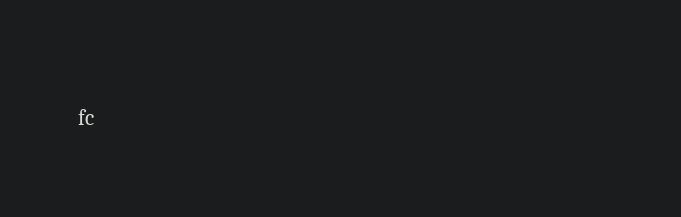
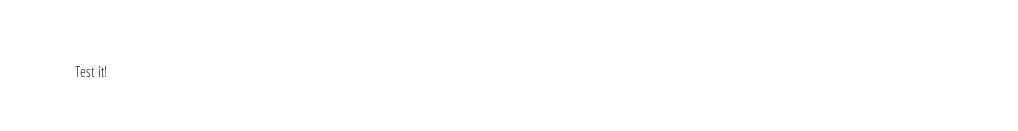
- fc
+ Test it!

